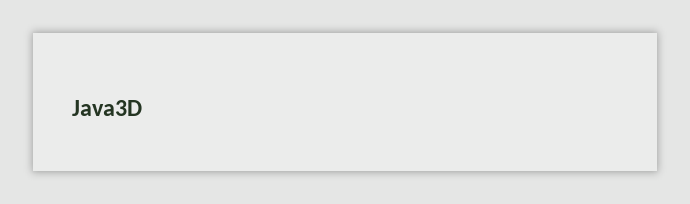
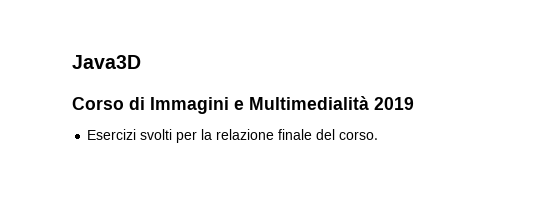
+ Corso di Immagini e Multimedialità 2019
+ Esercizi svolti per la relazione finale del corso.

